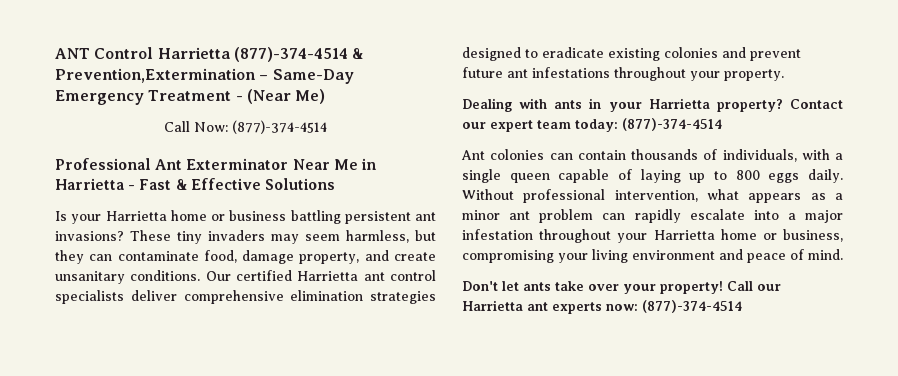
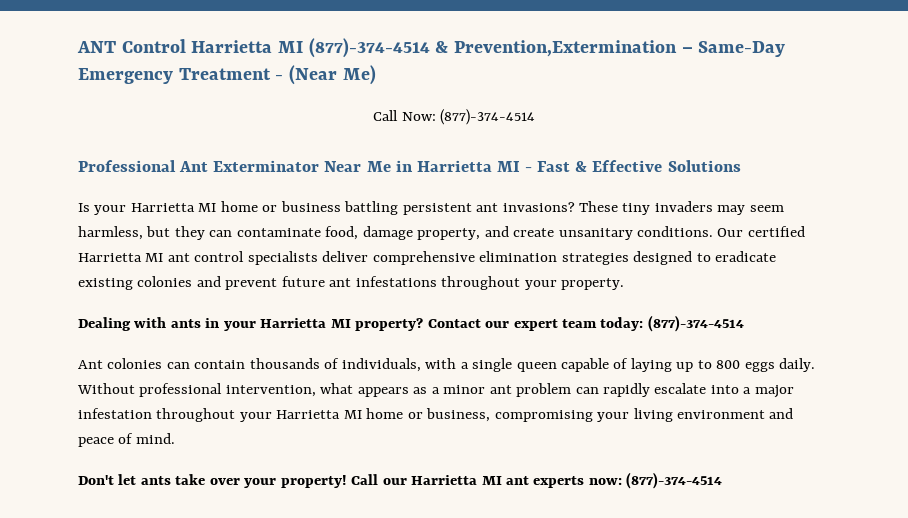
- ANT Control Harrietta (877)-374-4514 & Prevention,Extermination – Same-Day Emergency Treatment - (Near Me)
+ ANT Control Harrietta MI (877)-374-4514 & Prevention,Extermination – Same-Day Emergency Treatment - (Near Me)
- Professional Ant Exterminator Near Me in Harrietta - Fast & Effective Solutions
+ Professional Ant Exterminator Near Me in Harrietta MI - Fast & Effective Solutions
- Is your Harrietta home or business battling persistent ant invasions?
+ Is your Harrietta MI home or business battling persistent ant invasions?
- Our certified Harrietta ant control specialists deliver comprehensive elimination strategies designed to eradicate existing colonies and prevent future ant infestations throughout your property.
+ Our certified Harrietta MI ant control specialists deliver comprehensive elimination strategies designed to eradicate existing colonies and prevent future ant infestations throughout your property.
- Dealing with ants in your Harrietta property?
+ Dealing with ants in your Harrietta MI property?
- Without professional intervention, what appears as a minor ant problem can rapidly escalate into a major infestation throughout your Harrietta home or business, compromising your living environment and peace of mind.
+ Without professional intervention, what appears as a minor ant problem can rapidly escalate into a major infestation throughout your Harrietta MI home or business, compromising your living environment and peace of mind.
- Call our Harrietta ant experts now: (877)-374-4514
+ Call our Harrietta MI ant experts now: (877)-374-4514

